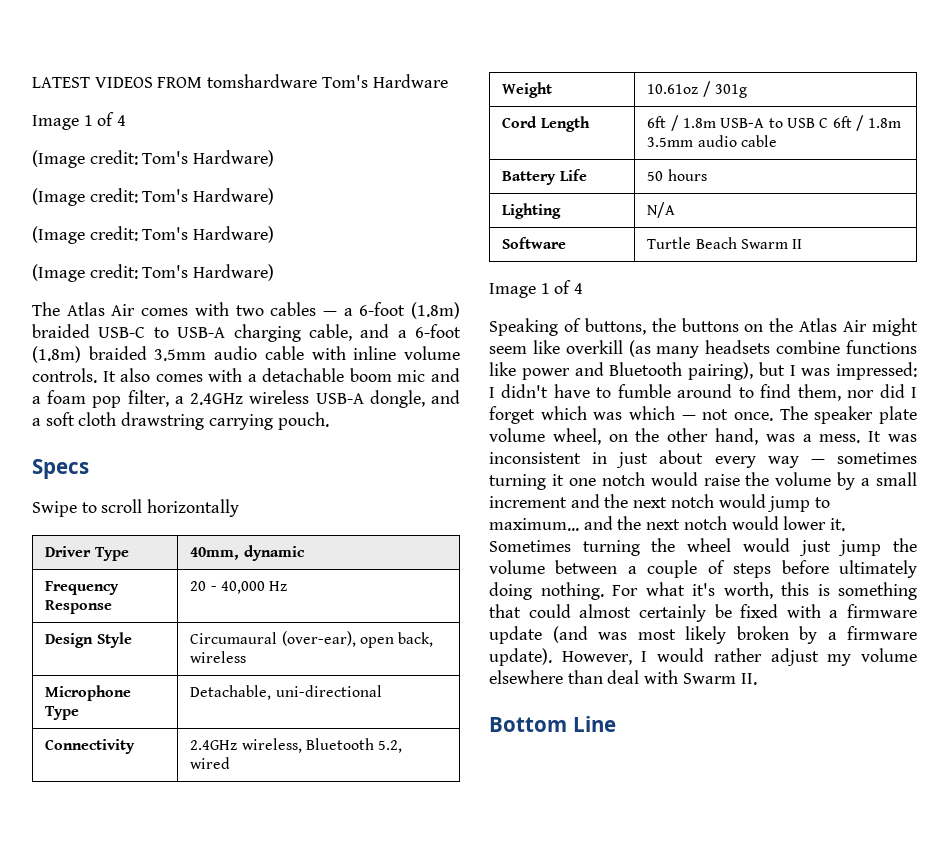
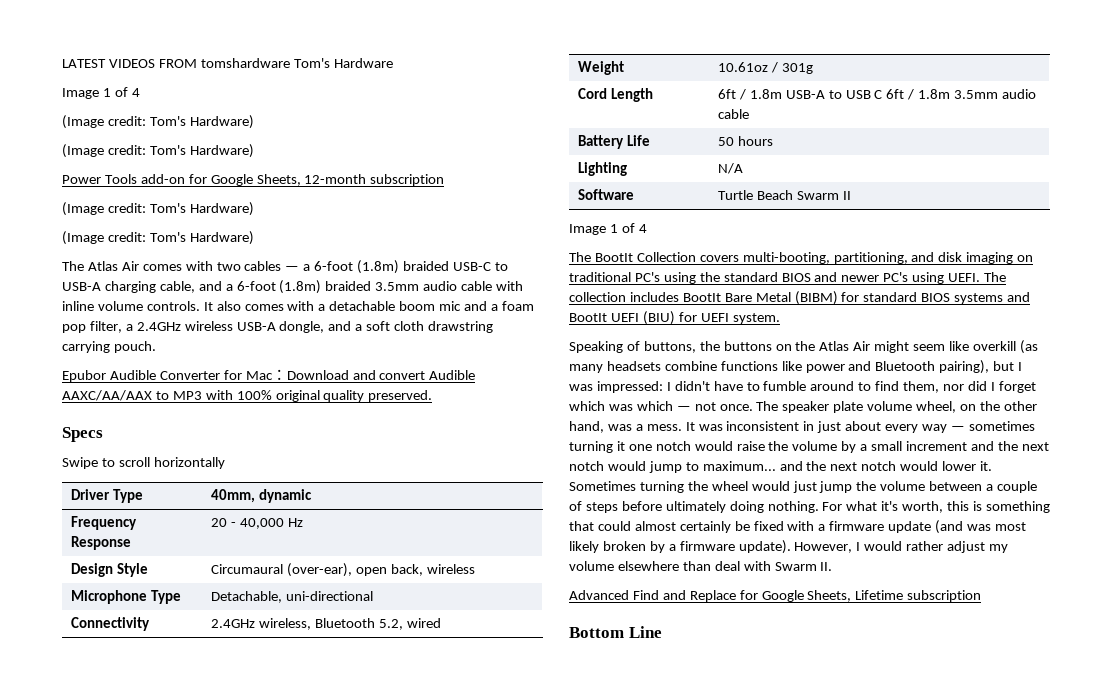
+ Power Tools add-on for Google Sheets, 12-month subscription
+ Epubor Audible Converter for Mac：Download and convert Audible AAXC/AA/AAX to MP3 with 100% original quality preserved.
+ The BootIt Collection covers multi-booting, partitioning, and disk imaging on traditional PC's using the standard BIOS and newer PC's using UEFI. The collection includes BootIt Bare Metal (BIBM) for standard BIOS systems and BootIt UEFI (BIU) for UEFI system.
+ Advanced Find and Replace for Google Sheets, Lifetime subscription

